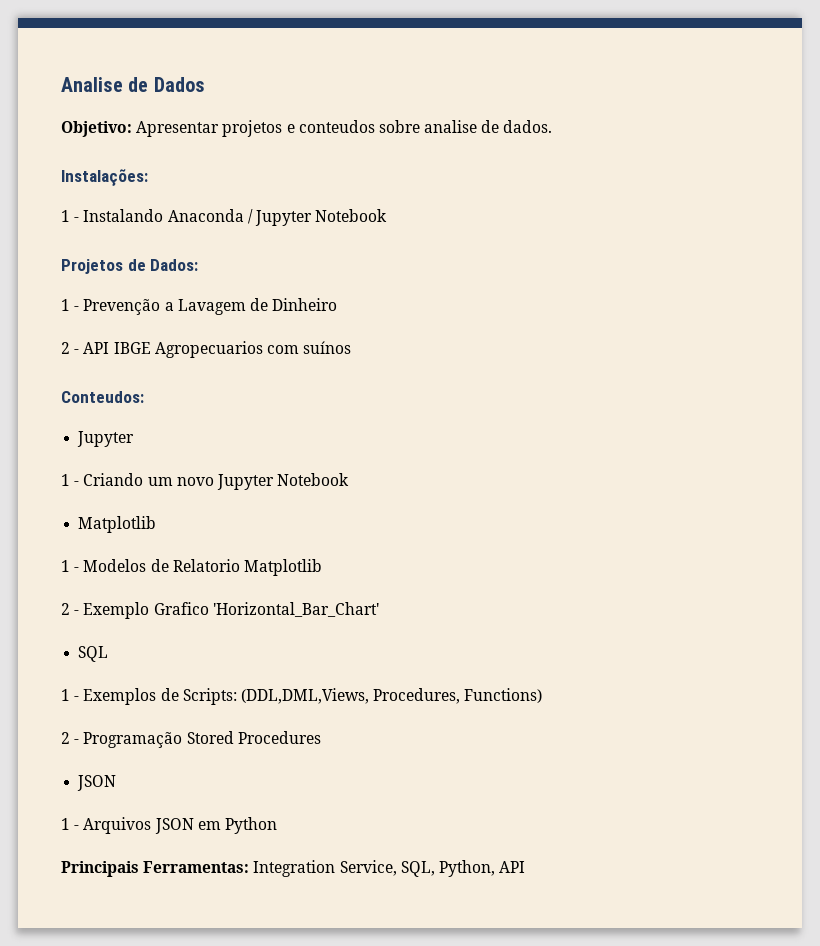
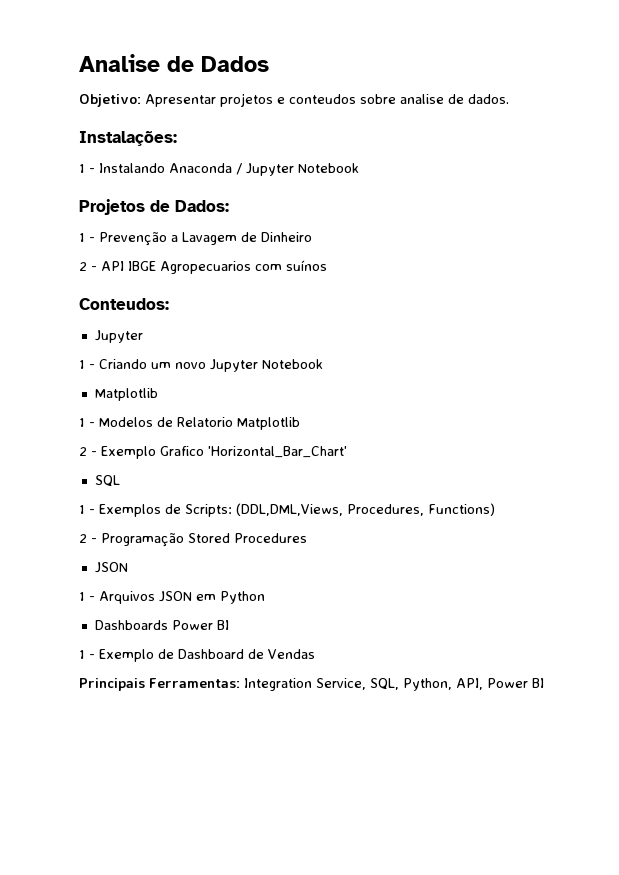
+ Dashboards Power BI
+ 1 - Exemplo de Dashboard de Vendas
- Principais Ferramentas: Integration Service, SQL, Python, API
+ Principais Ferramentas: Integration Service, SQL, Python, API, Power BI

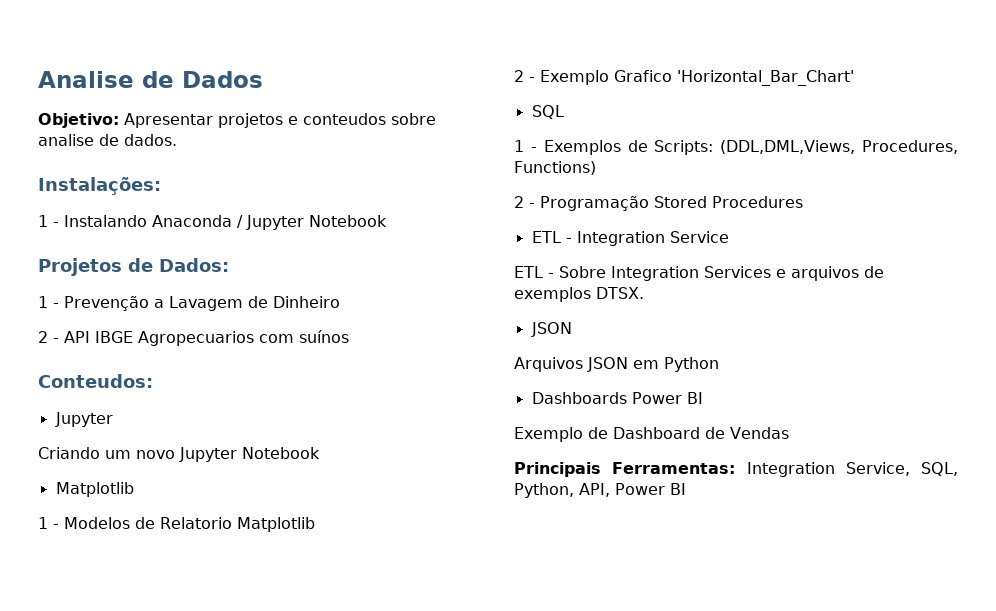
- 1 - Criando um novo Jupyter Notebook
+ Criando um novo Jupyter Notebook
+ ETL - Integration Service
+ ETL - Sobre Integration Services e arquivos de exemplos DTSX.
- 1 - Arquivos JSON em Python
+ Arquivos JSON em Python
- 1 - Exemplo de Dashboard de Vendas
+ Exemplo de Dashboard de Vendas

